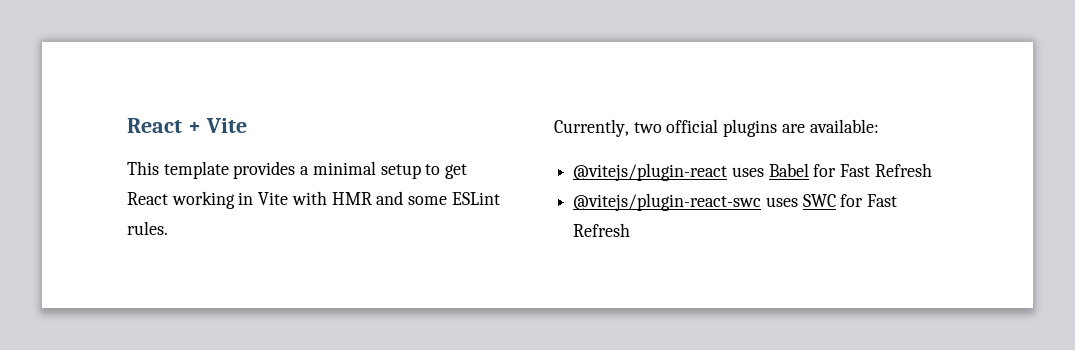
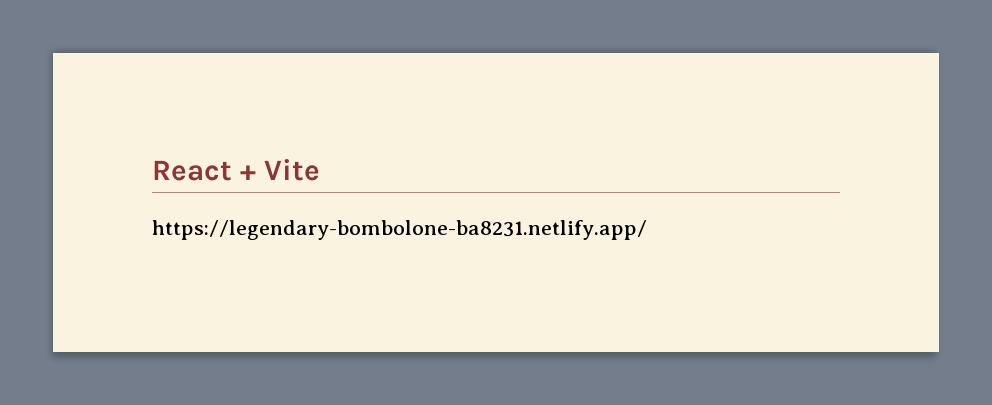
- This template provides a minimal setup to get React working in Vite with HMR and some ESLint rules.
- Currently, two official plugins are available:
- @vitejs/plugin-react uses Babel for Fast Refresh
- @vitejs/plugin-react-swc uses SWC for Fast Refresh
+ https://legendary-bombolone-ba8231.netlify.app/

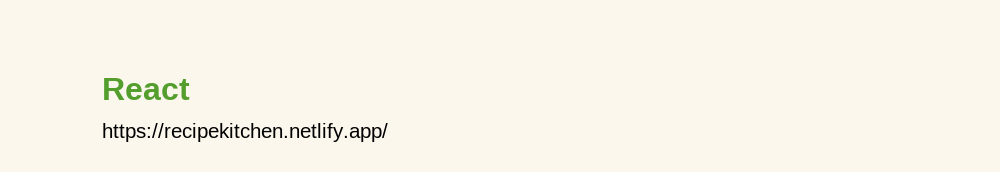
- React + Vite
- https://legendary-bombolone-ba8231.netlify.app/
+ React
+ https://recipekitchen.netlify.app/

